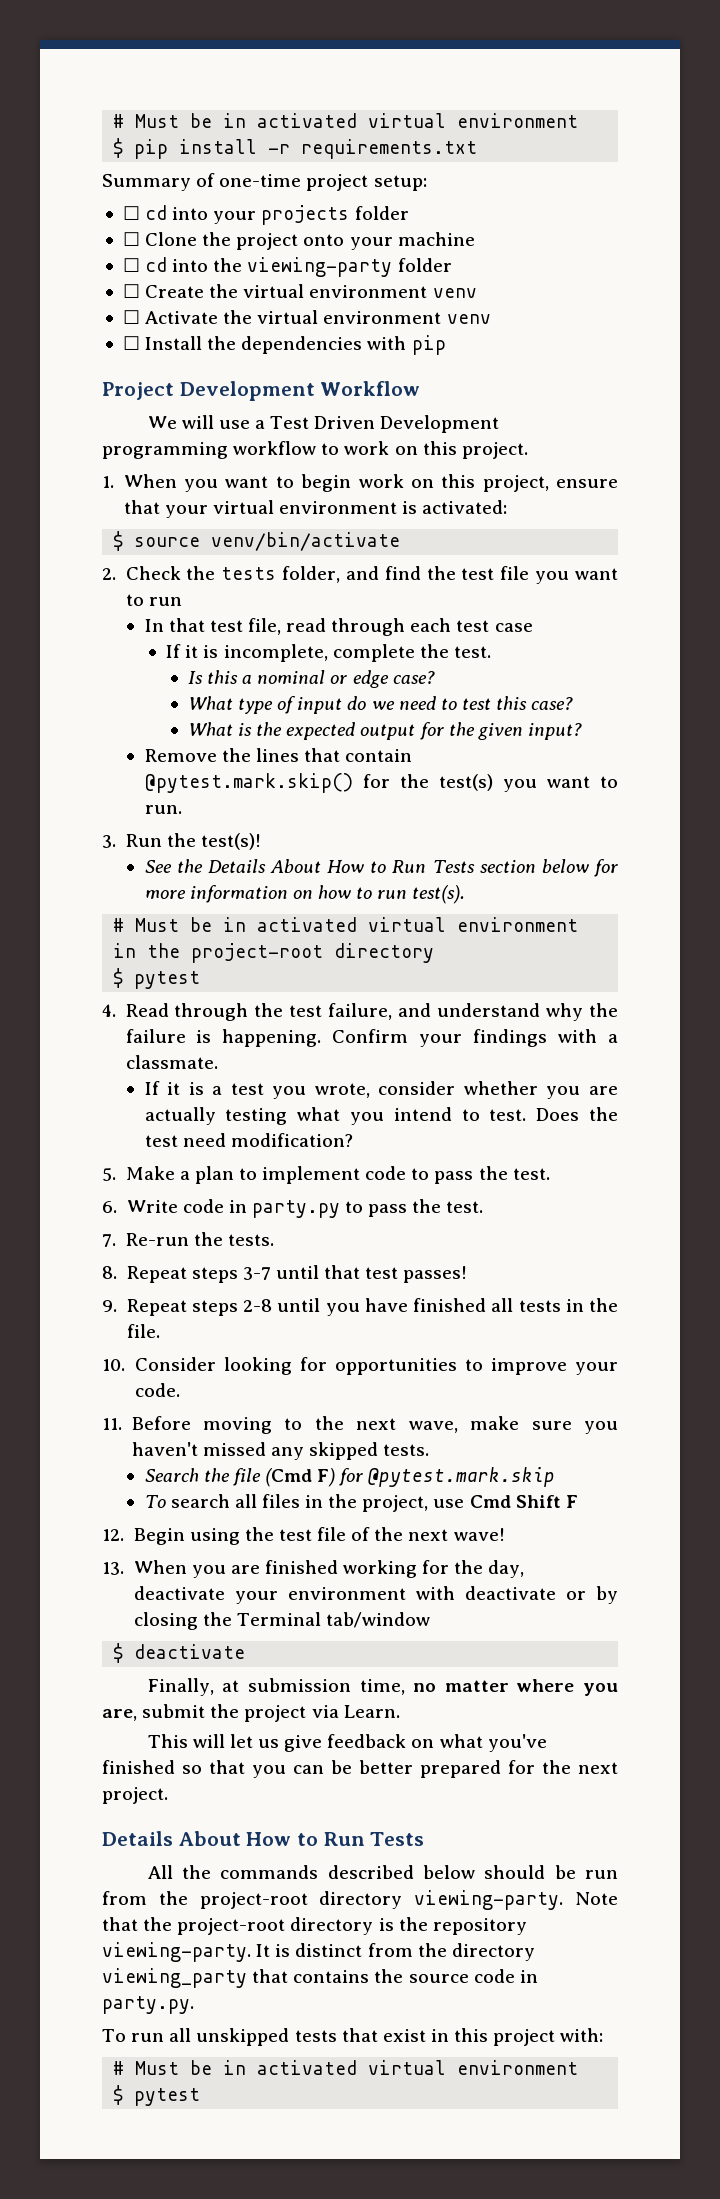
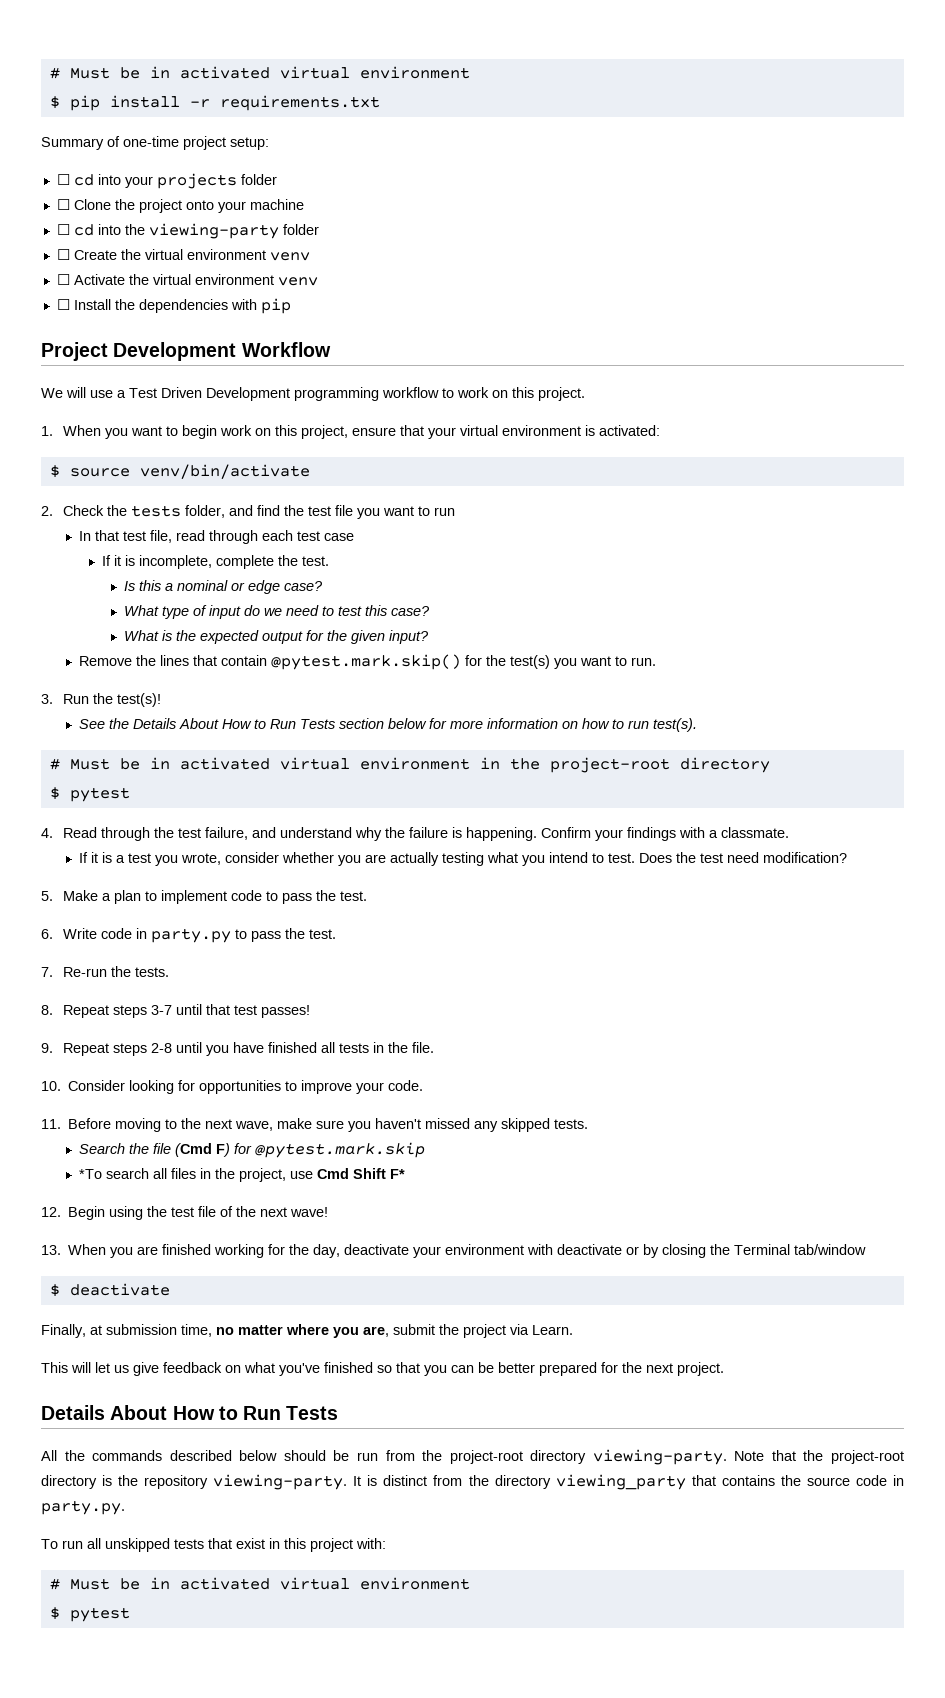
- To search all files in the project, use Cmd Shift F
+ *To search all files in the project, use Cmd Shift F*

